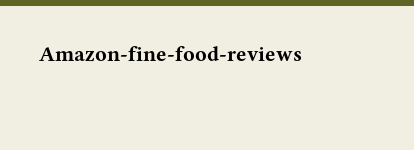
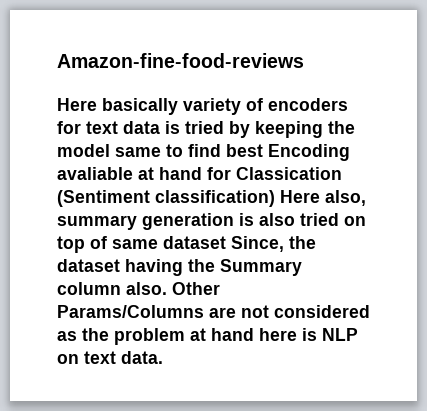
+ Here basically variety of encoders for text data is tried by keeping the model same to find best Encoding avaliable at hand for Classication (Sentiment classification) Here also, summary generation is also tried on top of same dataset Since, the dataset having the Summary column also. Other Params/Columns are not considered as the problem at hand here is NLP on text data.

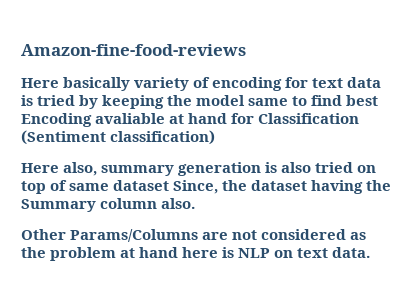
- Here basically variety of encoders for text data is tried by keeping the model same to find best Encoding avaliable at hand for Classication (Sentiment classification) Here also, summary generation is also tried on top of same dataset Since, the dataset having the Summary column also. Other Params/Columns are not considered as the problem at hand here is NLP on text data.
+ Here basically variety of encoding for text data is tried by keeping the model same to find best Encoding avaliable at hand for Classification (Sentiment classification)
+ Here also, summary generation is also tried on top of same dataset Since, the dataset having the Summary column also.
+ Other Params/Columns are not considered as the problem at hand here is NLP on text data.

